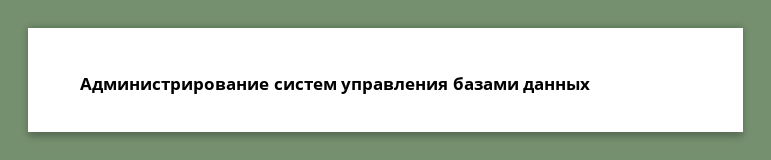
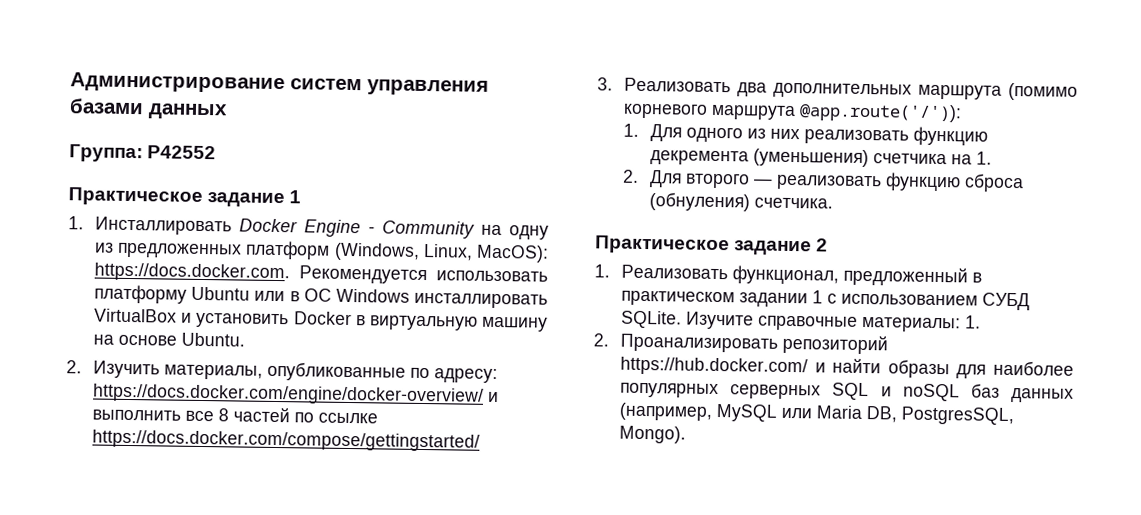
+ Группа: P42552
+ Практическое задание 1
+ 1. Инсталлировать Docker Engine - Community на одну из предложенных платформ (Windows, Linux, MacOS): https://docs.docker.com. Рекомендуется использовать платформу Ubuntu или в ОС Windows инсталлировать VirtualBox и установить Docker в виртуальную машину на основе Ubuntu.
+ 2. Изучить материалы, опубликованные по адресу: https://docs.docker.com/engine/docker-overview/ и выполнить все 8 частей по ссылке https://docs.docker.com/compose/gettingstarted/
+ 3. Реализовать два дополнительных маршрута (помимо корневого маршрута @app.route('/')):
+ 1. Для одного из них реализовать функцию декремента (уменьшения) счетчика на 1.
+ 2. Для второго — реализовать функцию сброса (обнуления) счетчика.
+ Практическое задание 2
+ 1. Реализовать функционал, предложенный в практическом задании 1 с использованием СУБД SQLite. Изучите справочные материалы: 1.
+ 2. Проанализировать репозиторий https://hub.docker.com/ и найти образы для наиболее популярных серверных SQL и noSQL баз данных (например, MySQL или Maria DB, PostgresSQL, Mongo).

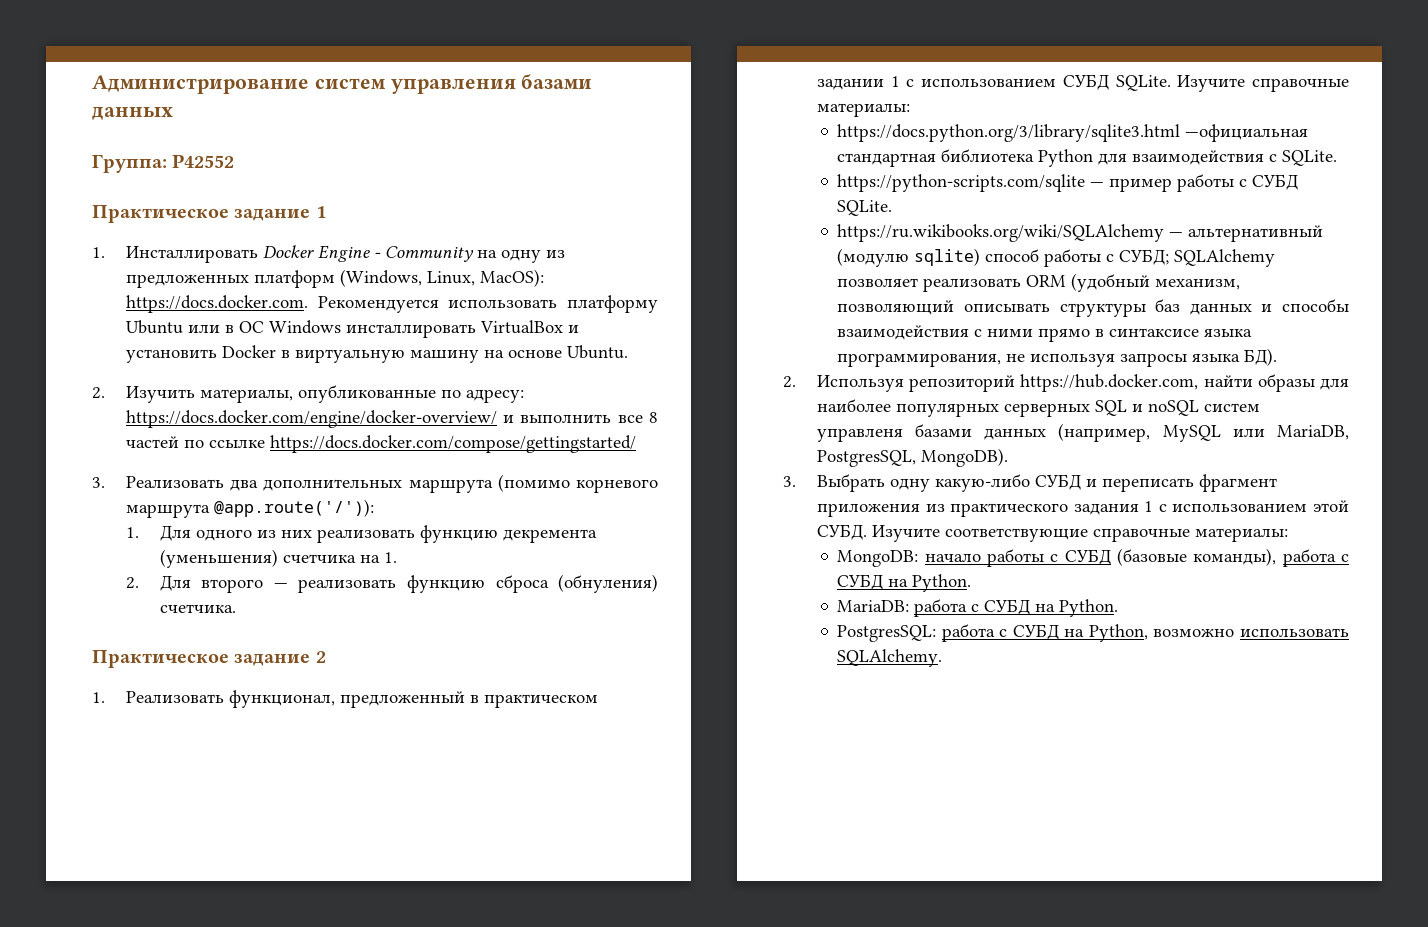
- Изучите справочные материалы: 1.
- 2. Проанализировать репозиторий https://hub.docker.com/ и найти образы для наиболее популярных серверных SQL и noSQL баз данных (например, MySQL или Maria DB, PostgresSQL, Mongo).
+ Изучите справочные материалы:
+ https://docs.python.org/3/library/sqlite3.html —официальная стандартная библиотека Python для взаимодействия с SQLite.
+ https://python-scripts.com/sqlite — пример работы с СУБД SQLite.
+ https://ru.wikibooks.org/wiki/SQLAlchemy — альтернативный (модулю sqlite) способ работы с СУБД; SQLAlchemy позволяет реализовать ORM (удобный механизм, позволяющий описывать структуры баз данных и способы взаимодействия с ними прямо в синтаксисе языка программирования, не используя запросы языка БД).
+ 2. Используя репозиторий https://hub.docker.com, найти образы для наиболее популярных серверных SQL и noSQL систем управленя базами данных (например, MySQL или MariaDB, PostgresSQL, MongoDB).
+ 3. Выбрать одну какую-либо СУБД и переписать фрагмент приложения из практического задания 1 с использованием этой СУБД. Изучите соответствующие справочные материалы:
+ MongoDB: начало работы с СУБД (базовые команды), работа с СУБД на Python.
+ MariaDB: работа с СУБД на Python.
+ PostgresSQL: работа с СУБД на Python, возможно использовать SQLAlchemy.

